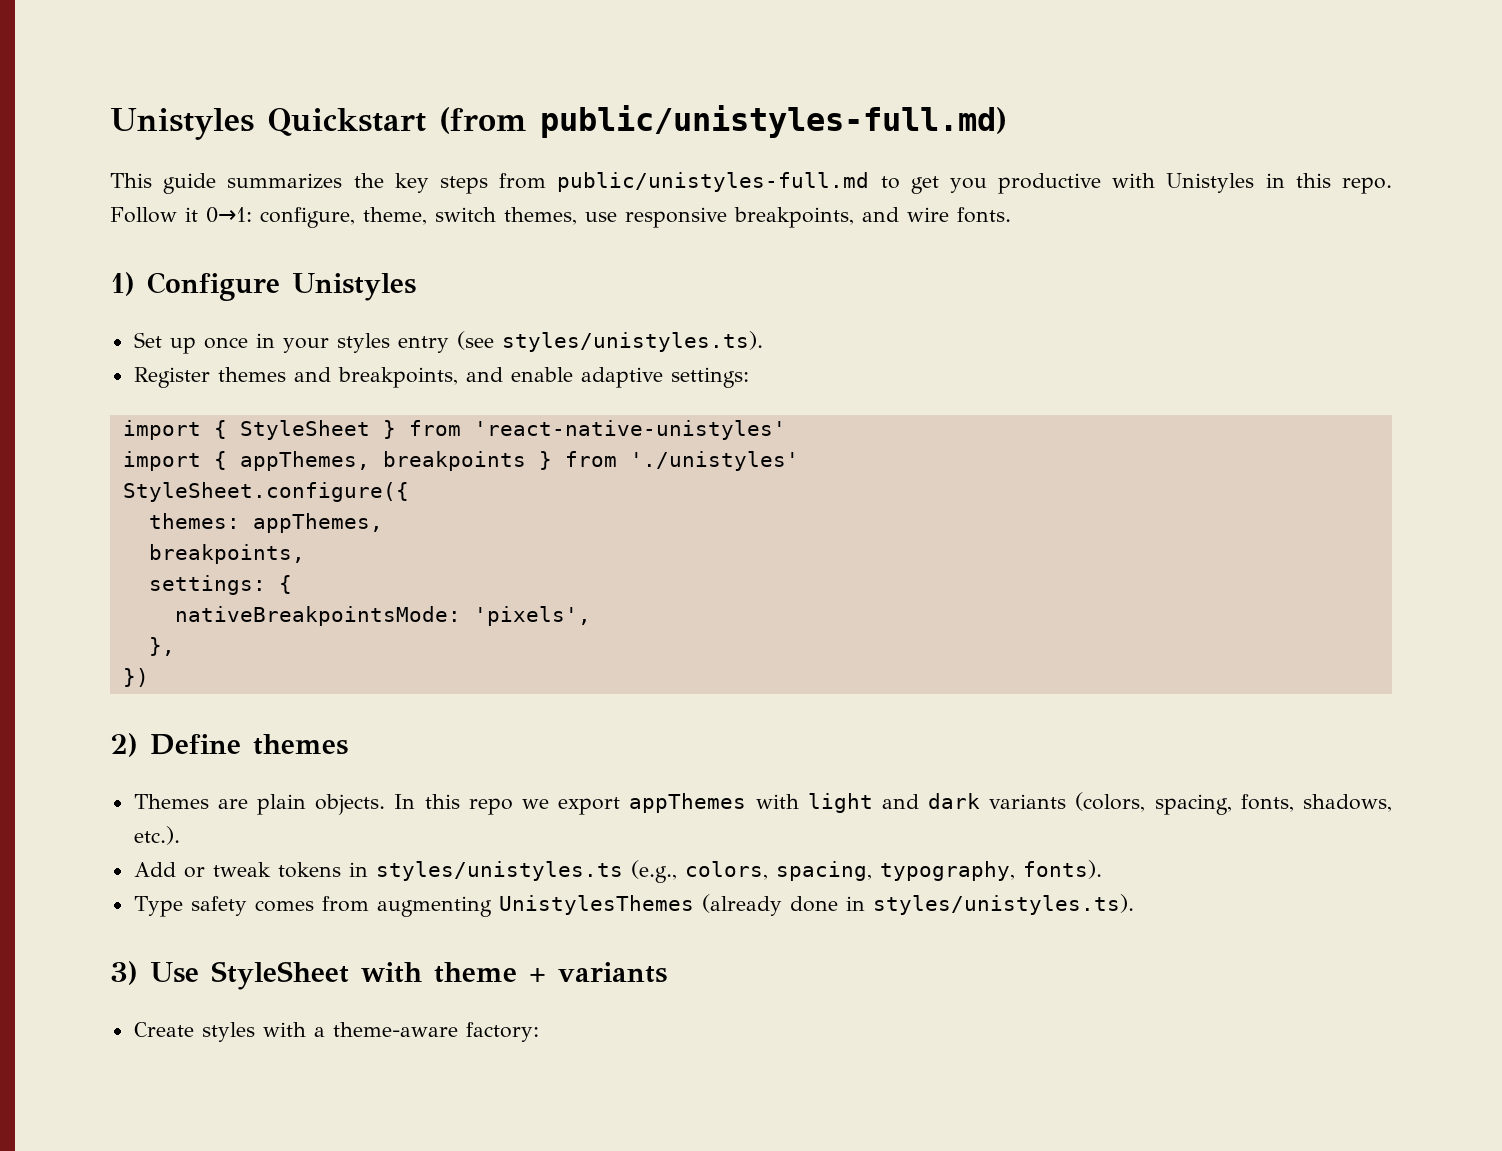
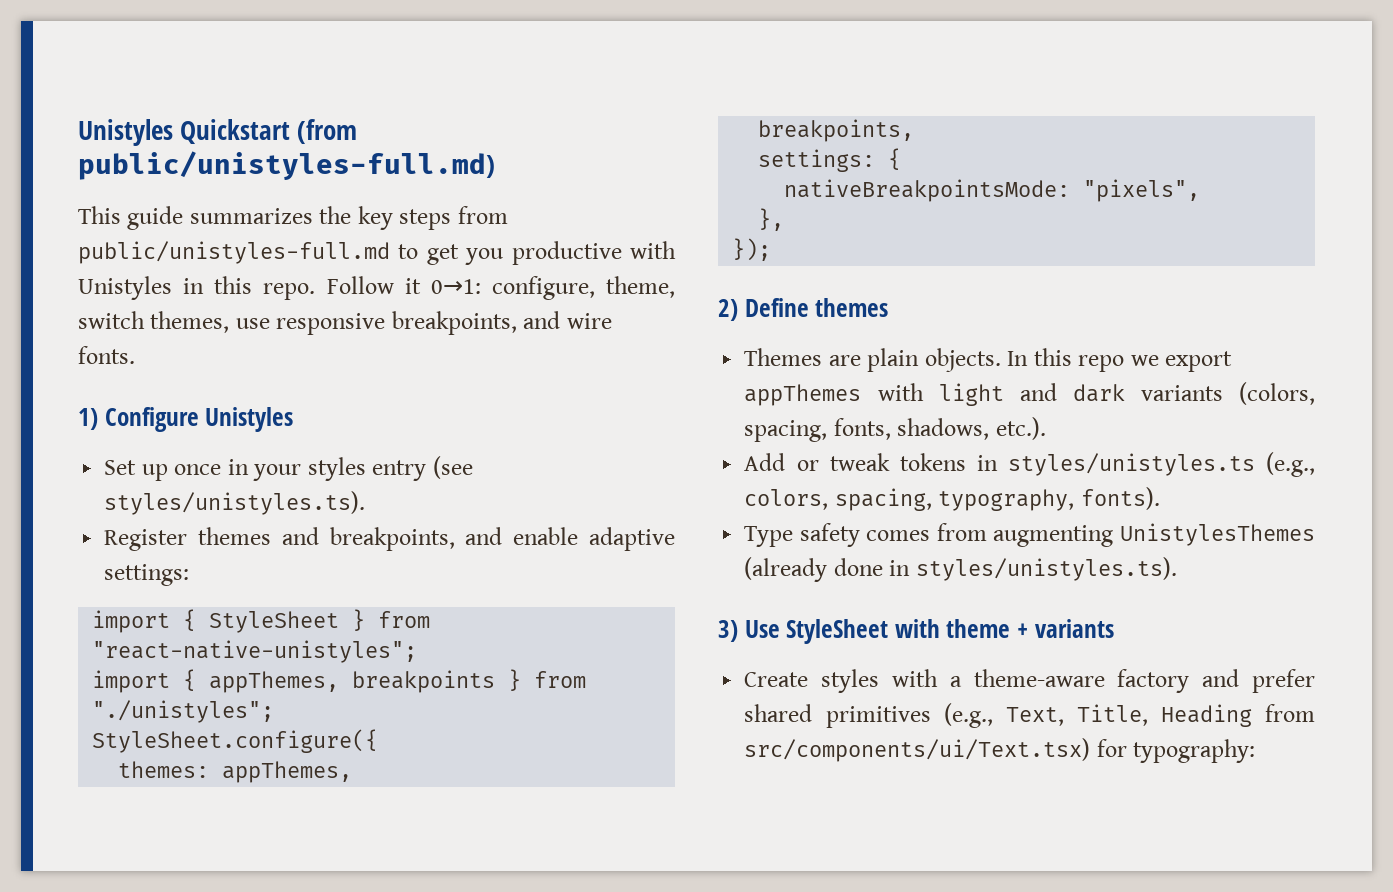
- import { StyleSheet } from 'react-native-unistyles'
+ import { StyleSheet } from "react-native-unistyles";
- import { appThemes, breakpoints } from './unistyles'
+ import { appThemes, breakpoints } from "./unistyles";
- nativeBreakpointsMode: 'pixels',
+ nativeBreakpointsMode: "pixels",
- })
+ });
- Create styles with a theme-aware factory:
+ Create styles with a theme-aware factory and prefer shared primitives (e.g., Text, Title, Heading from src/components/ui/Text.tsx) for typography:

